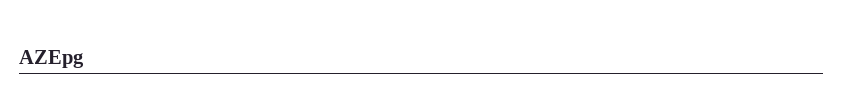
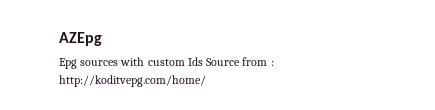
+ Epg sources with custom Ids Source from : http://koditvepg.com/home/

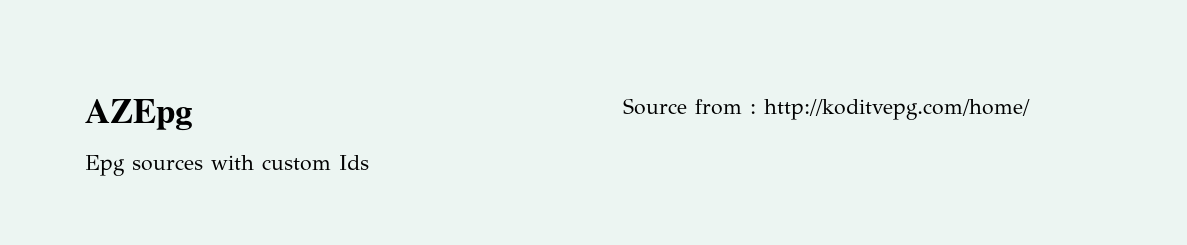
- Epg sources with custom Ids Source from : http://koditvepg.com/home/
+ Epg sources with custom Ids
+ Source from : http://koditvepg.com/home/

